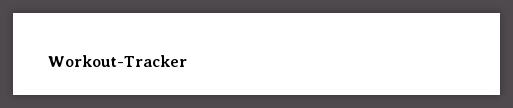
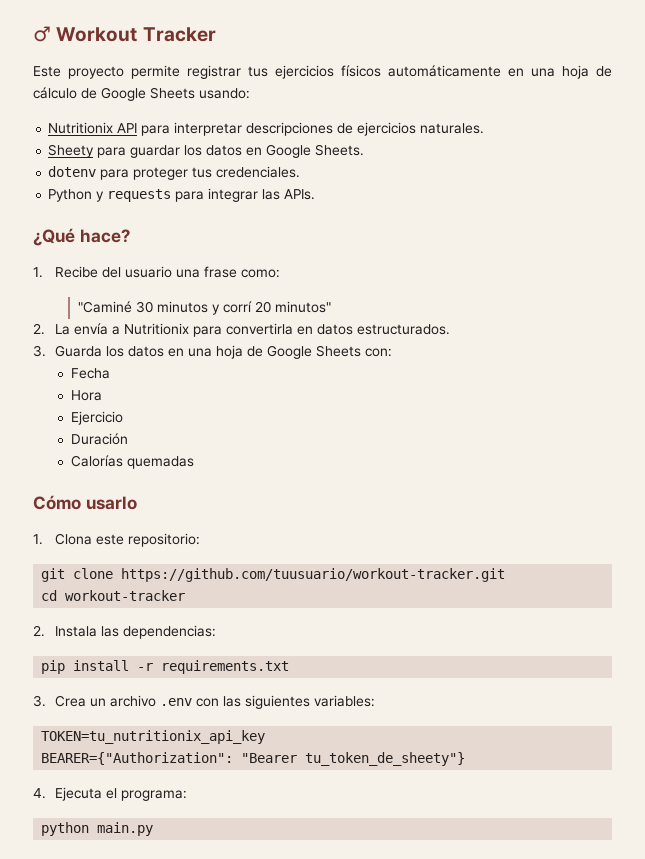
- Workout-Tracker
+ ♂ Workout Tracker
+ Este proyecto permite registrar tus ejercicios físicos automáticamente en una hoja de cálculo de Google Sheets usando:
+ Nutritionix API para interpretar descripciones de ejercicios naturales.
+ Sheety para guardar los datos en Google Sheets.
+ dotenv para proteger tus credenciales.
+ Python y requests para integrar las APIs.
+ ¿Qué hace?
+ 1. Recibe del usuario una frase como:
+ "Caminé 30 minutos y corrí 20 minutos"
+ 2. La envía a Nutritionix para convertirla en datos estructurados.
+ 3. Guarda los datos en una hoja de Google Sheets con:
+ Fecha
+ Hora
+ Ejercicio
+ Duración
+ Calorías quemadas
+ Cómo usarlo
+ 1. Clona este repositorio:
+ git clone https://github.com/tuusuario/workout-tracker.git
+ cd workout-tracker
+ 2. Instala las dependencias:
+ pip install -r requirements.txt
+ 3. Crea un archivo .env con las siguientes variables:
+ TOKEN=tu_nutritionix_api_key
+ BEARER={"Authorization": "Bearer tu_token_de_sheety"}
+ 4. Ejecuta el programa:
+ python main.py

